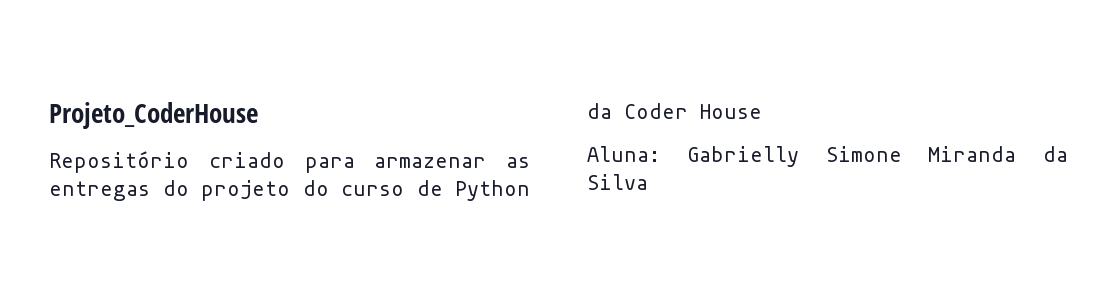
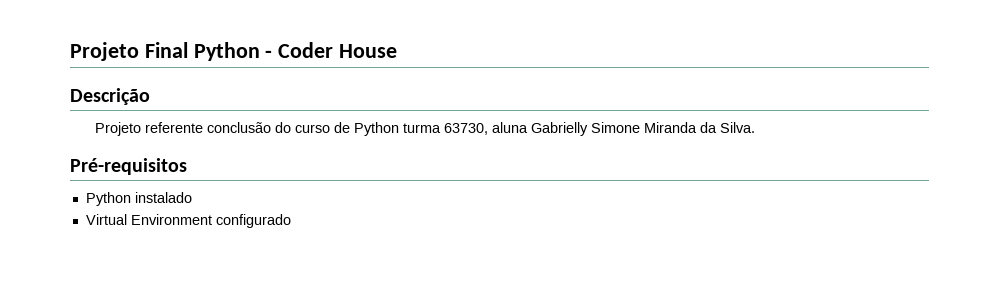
- Projeto_CoderHouse
- Repositório criado para armazenar as entregas do projeto do curso de Python da Coder House
- Aluna: Gabrielly Simone Miranda da Silva
+ Projeto Final Python - Coder House
+ Descrição
+ Projeto referente conclusão do curso de Python turma 63730, aluna Gabrielly Simone Miranda da Silva.
+ Pré-requisitos
+ Python instalado
+ Virtual Environment configurado

